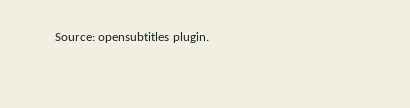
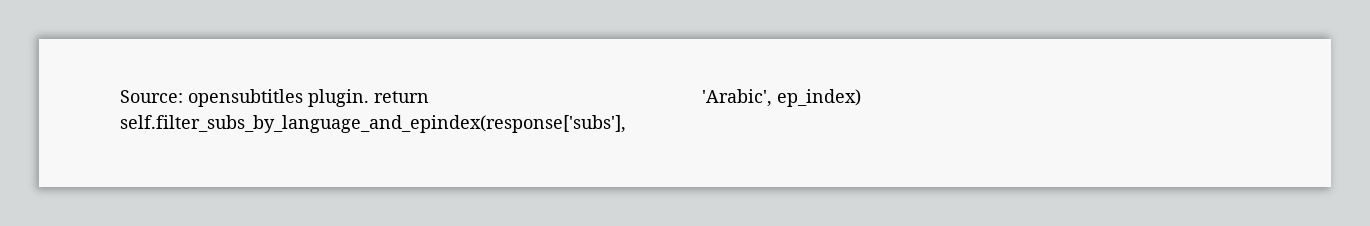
- Source: opensubtitles plugin.
+ Source: opensubtitles plugin. return self.filter_subs_by_language_and_epindex(response['subs'], 'Arabic', ep_index)

